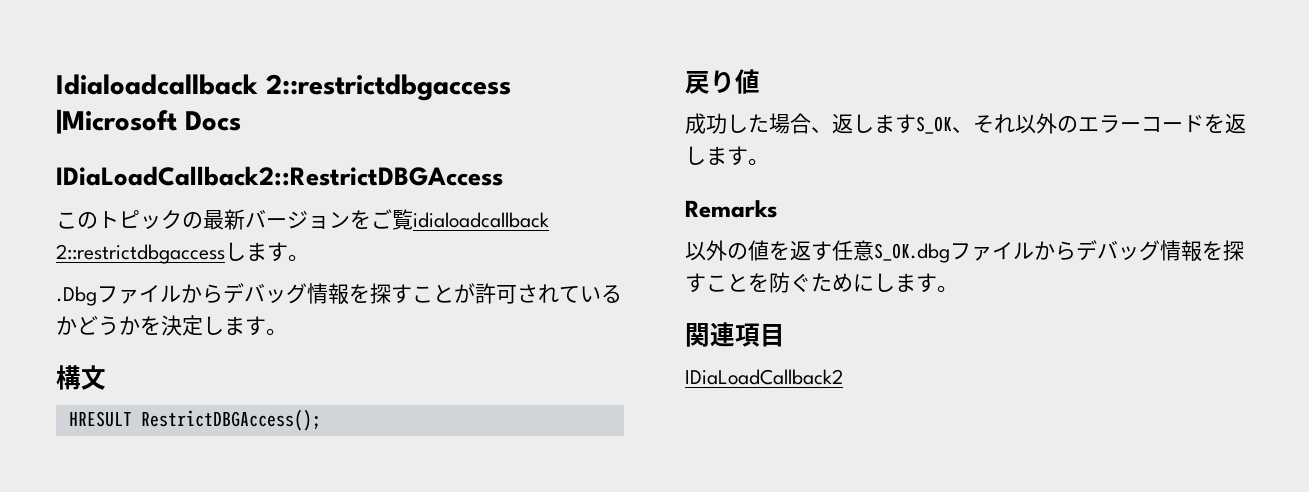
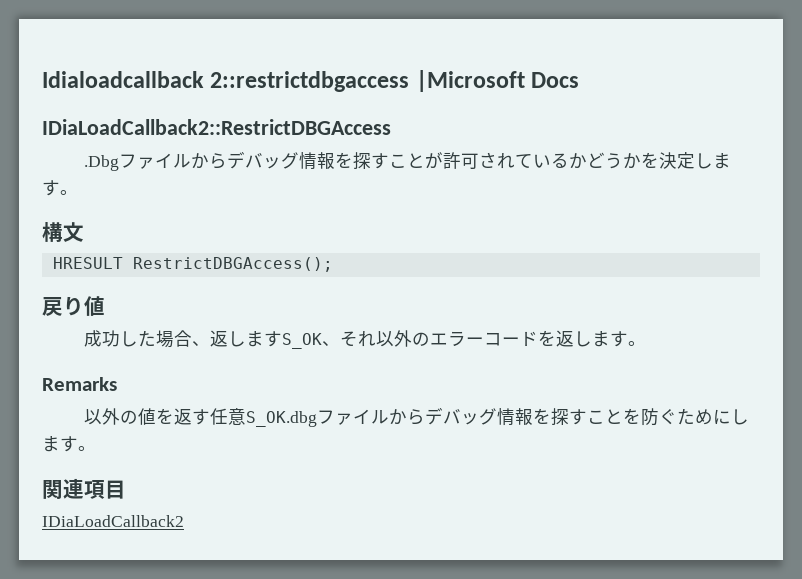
- このトピックの最新バージョンをご覧idialoadcallback 2::restrictdbgaccessします。

